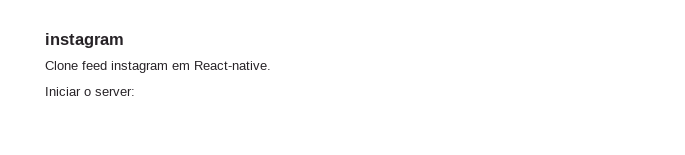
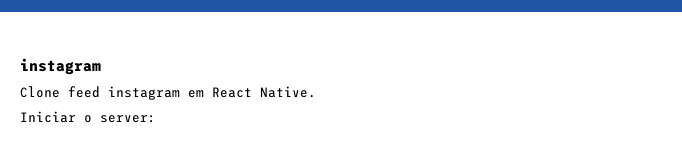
- Clone feed instagram em React-native.
+ Clone feed instagram em React Native.

